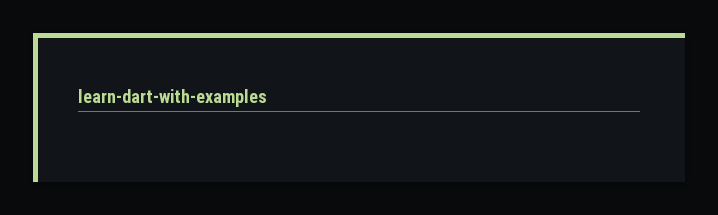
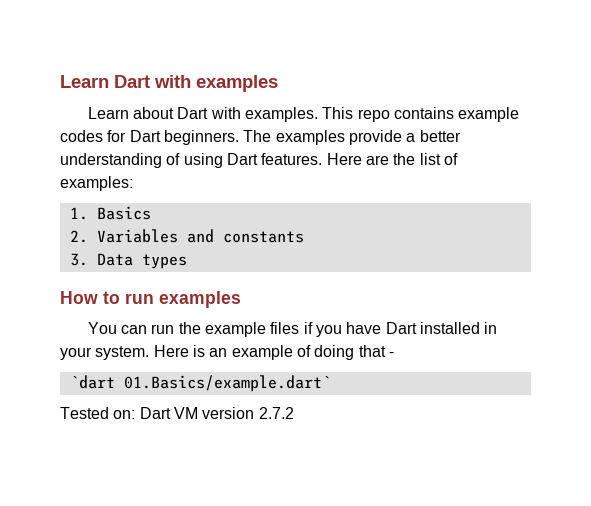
- learn-dart-with-examples
+ Learn Dart with examples
+ Learn about Dart with examples. This repo contains example codes for Dart beginners. The examples provide a better understanding of using Dart features. Here are the list of examples:
+ 1. Basics
+ 2. Variables and constants
+ 3. Data types
+ How to run examples
+ You can run the example files if you have Dart installed in your system. Here is an example of doing that -
+ `dart 01.Basics/example.dart`
+ Tested on: Dart VM version 2.7.2

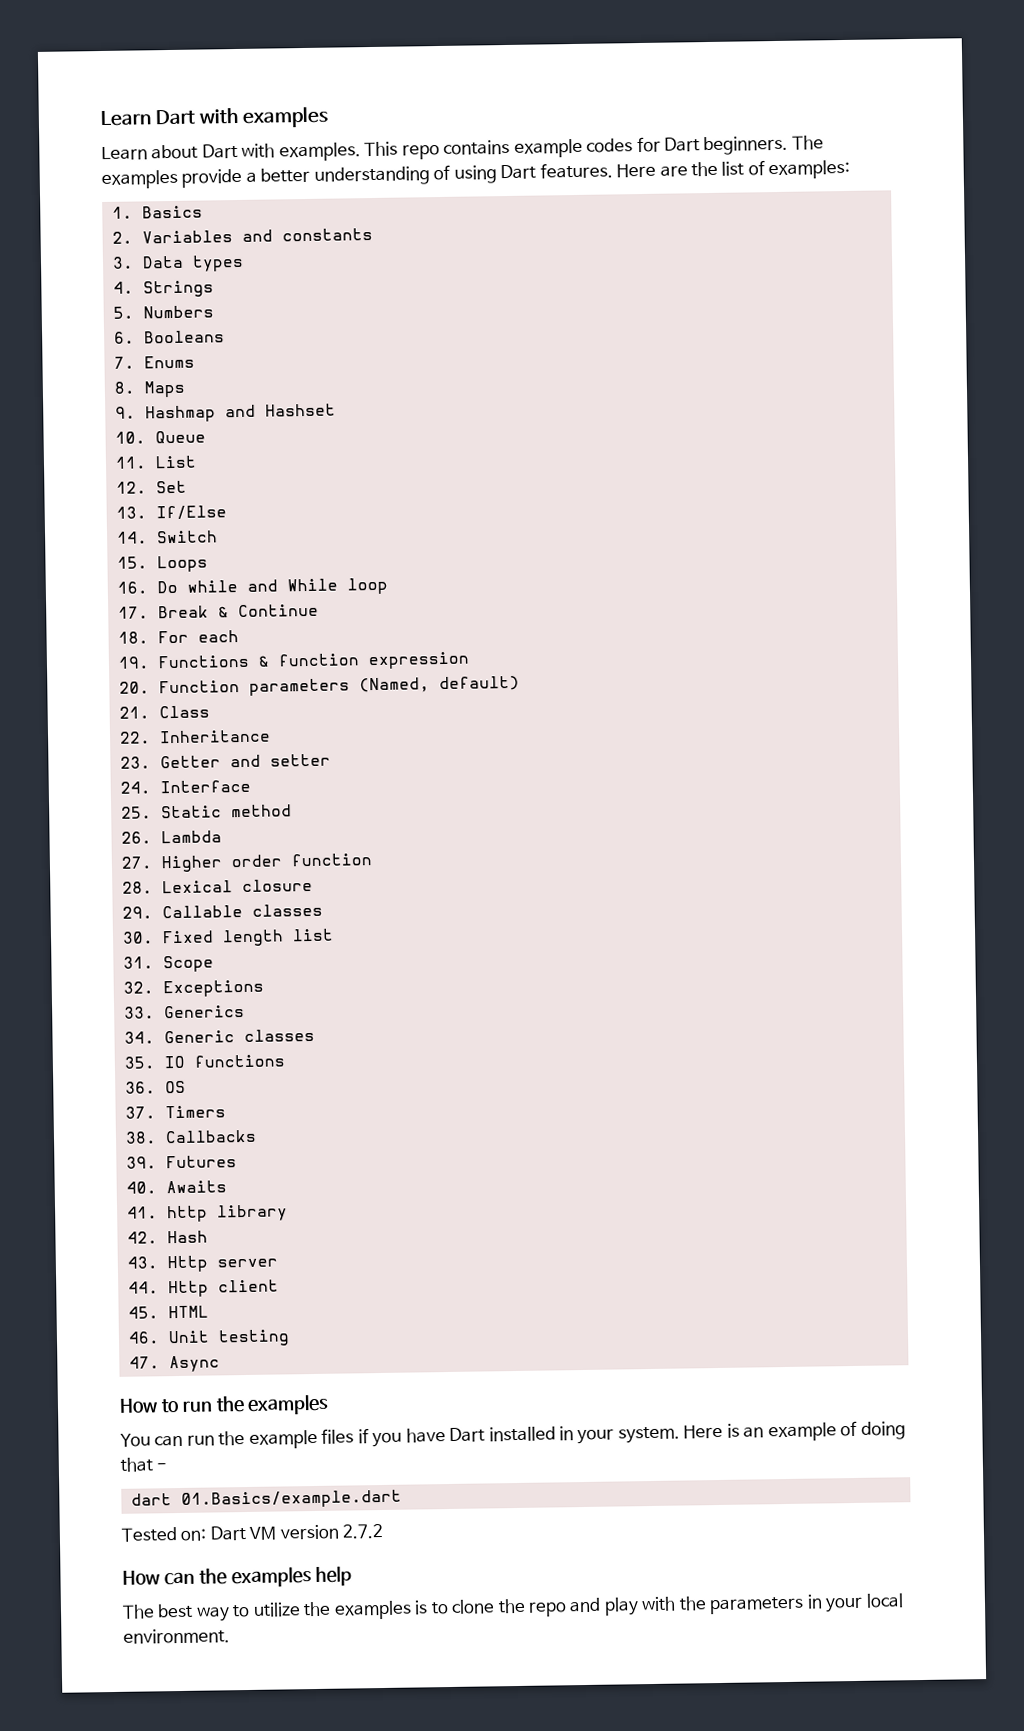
+ 4. Strings
+ 5. Numbers
+ 6. Booleans
+ 7. Enums
+ 8. Maps
+ 9. Hashmap and Hashset
+ 10. Queue
+ 11. List
+ 12. Set
+ 13. If/Else
+ 14. Switch
+ 15. Loops
+ 16. Do while and While loop
+ 17. Break & Continue
+ 18. For each
+ 19. Functions & function expression
+ 20. Function parameters (Named, default)
+ 21. Class
+ 22. Inheritance
+ 23. Getter and setter
+ 24. Interface
+ 25. Static method
+ 26. Lambda
+ 27. Higher order function
+ 28. Lexical closure
+ 29. Callable classes
+ 30. Fixed length list
+ 31. Scope
+ 32. Exceptions
+ 33. Generics
+ 34. Generic classes
+ 35. IO functions
+ 36. OS
+ 37. Timers
+ 38. Callbacks
+ 39. Futures
+ 40. Awaits
+ 41. http library
+ 42. Hash
+ 43. Http server
+ 44. Http client
+ 45. HTML
+ 46. Unit testing
+ 47. Async
- How to run examples
+ How to run the examples
- `dart 01.Basics/example.dart`
+ dart 01.Basics/example.dart
+ How can the examples help
+ The best way to utilize the examples is to clone the repo and play with the parameters in your local environment.

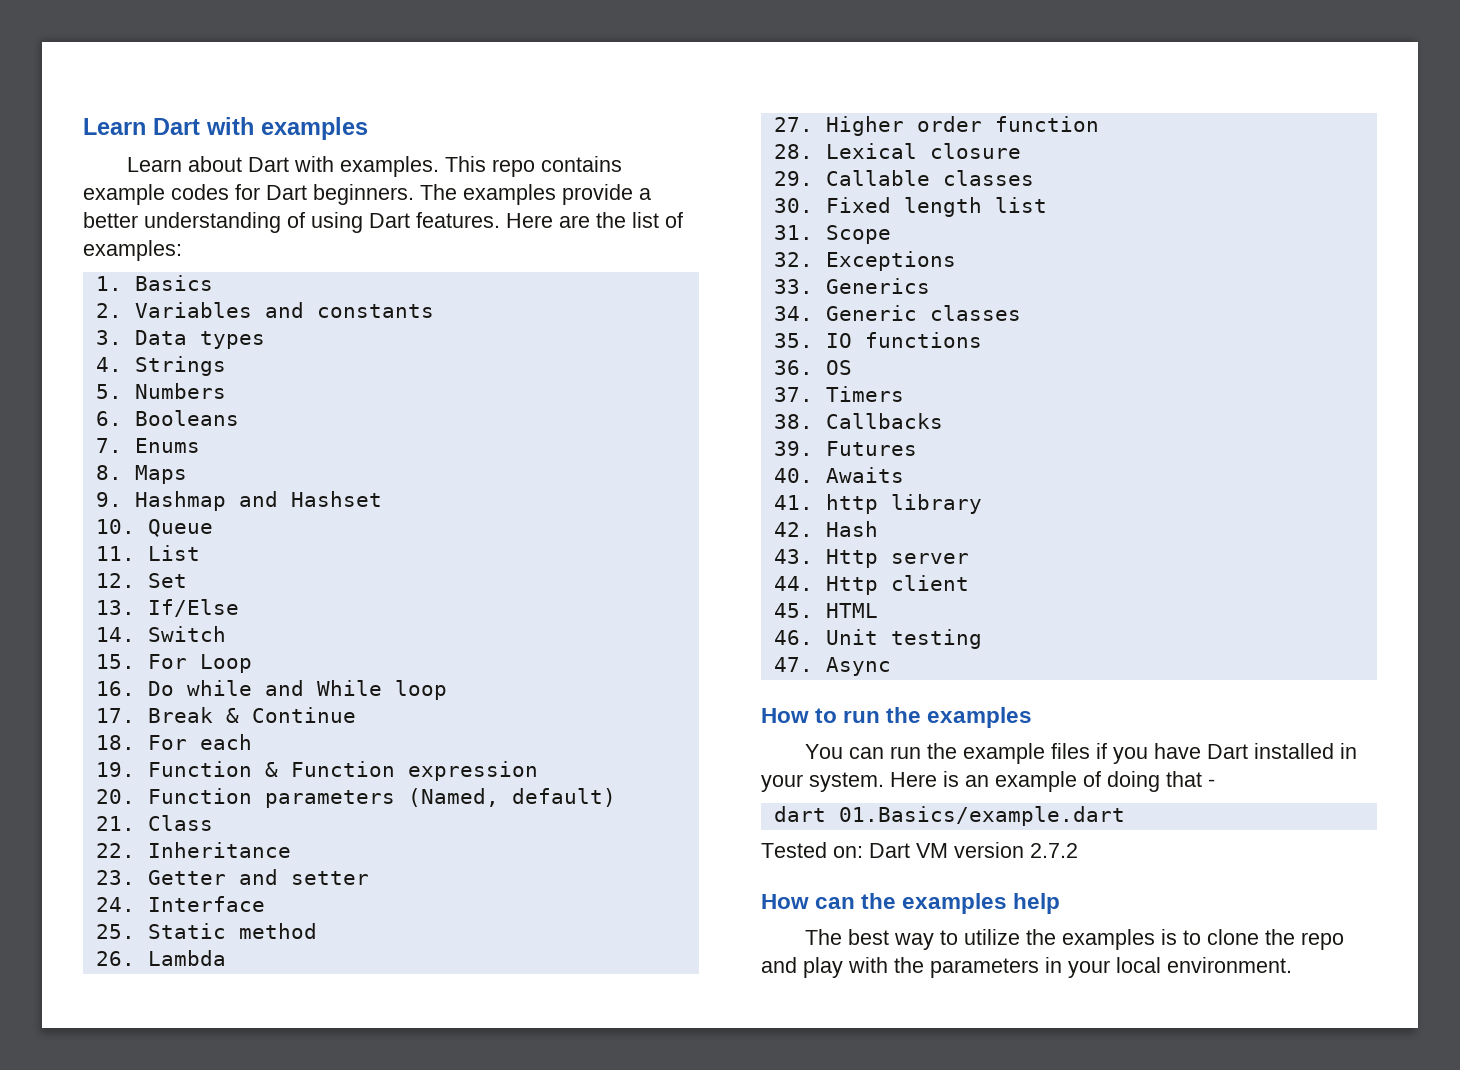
- 15. Loops
+ 15. For Loop
- 19. Functions & function expression
+ 19. Function & Function expression

